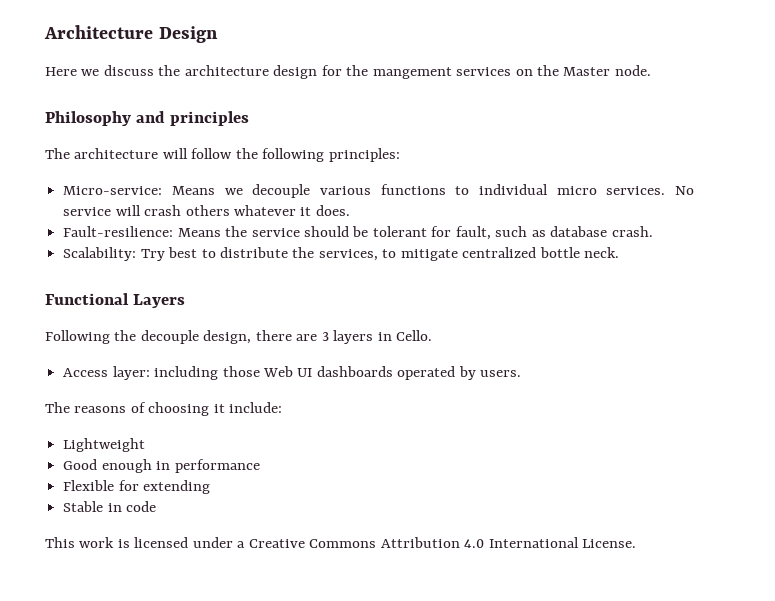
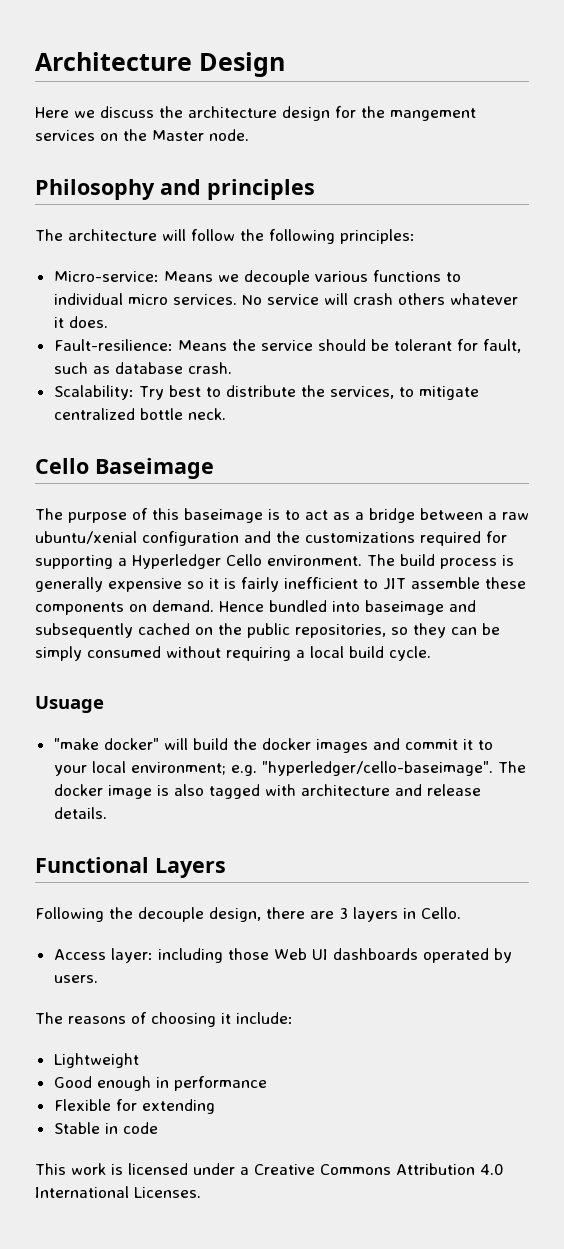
+ Cello Baseimage
+ The purpose of this baseimage is to act as a bridge between a raw ubuntu/xenial configuration and the customizations required for supporting a Hyperledger Cello environment. The build process is generally expensive so it is fairly inefficient to JIT assemble these components on demand. Hence bundled into baseimage and subsequently cached on the public repositories, so they can be simply consumed without requiring a local build cycle.
+ Usuage
+ "make docker" will build the docker images and commit it to your local environment; e.g. "hyperledger/cello-baseimage". The docker image is also tagged with architecture and release details.
- This work is licensed under a Creative Commons Attribution 4.0 International License.
+ This work is licensed under a Creative Commons Attribution 4.0 International Licenses.

